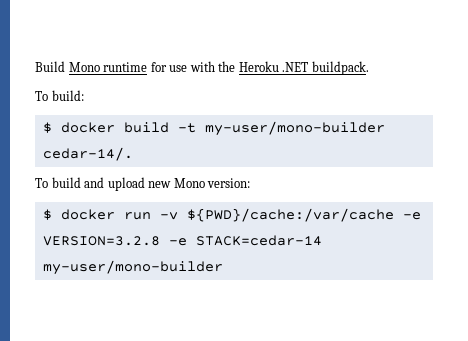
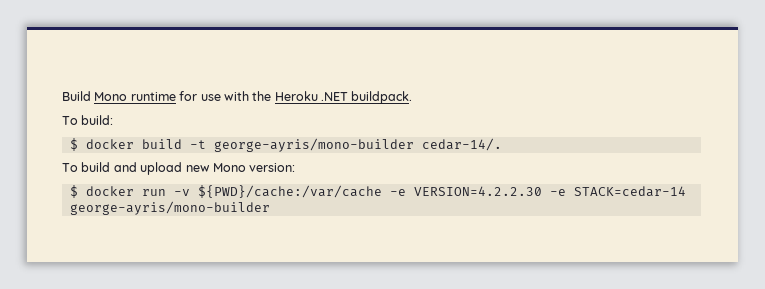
- $ docker build -t my-user/mono-builder cedar-14/.
+ $ docker build -t george-ayris/mono-builder cedar-14/.
- $ docker run -v ${PWD}/cache:/var/cache -e VERSION=3.2.8 -e STACK=cedar-14 my-user/mono-builder
+ $ docker run -v ${PWD}/cache:/var/cache -e VERSION=4.2.2.30 -e STACK=cedar-14 george-ayris/mono-builder

